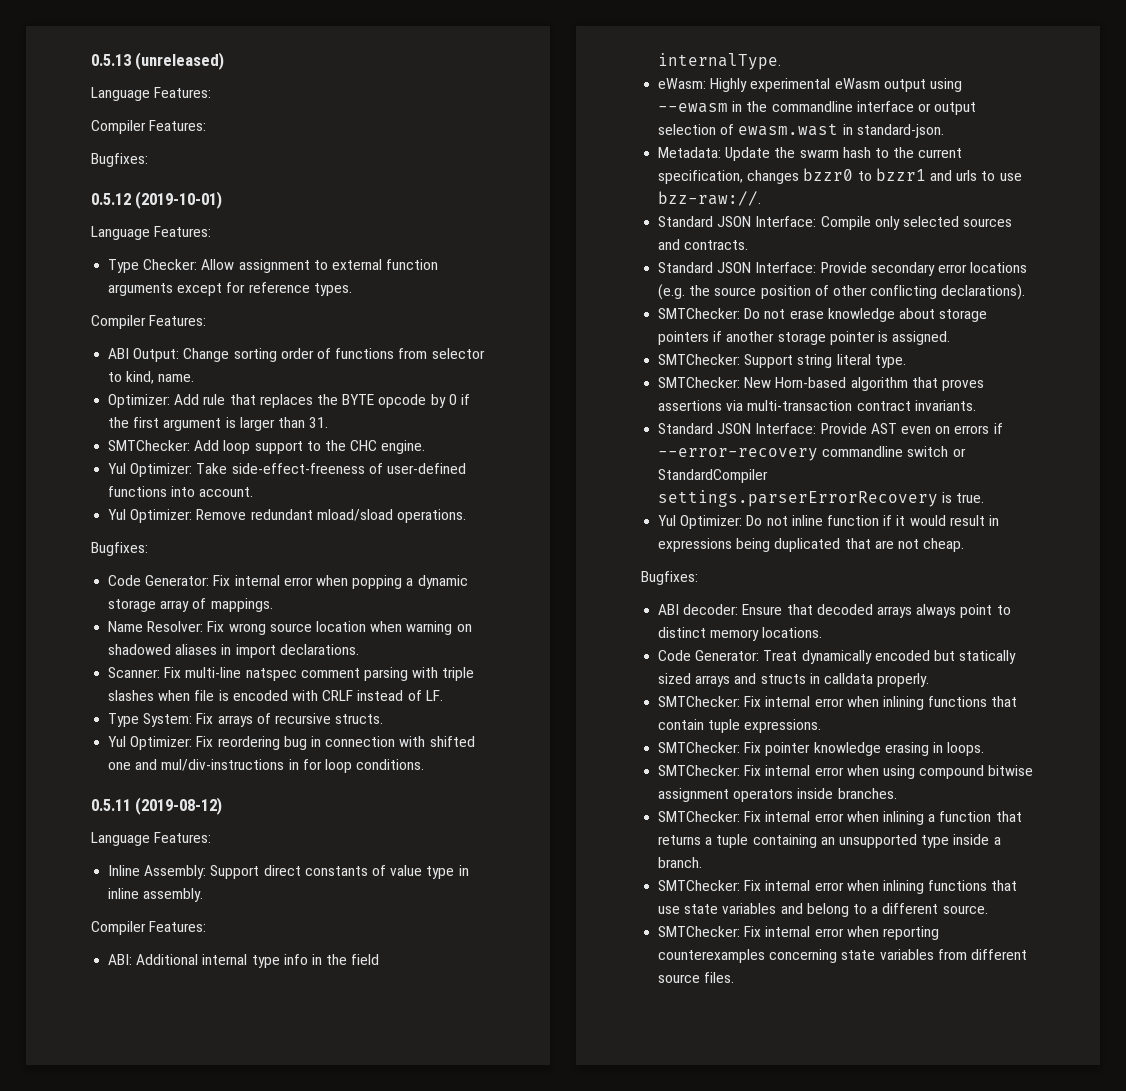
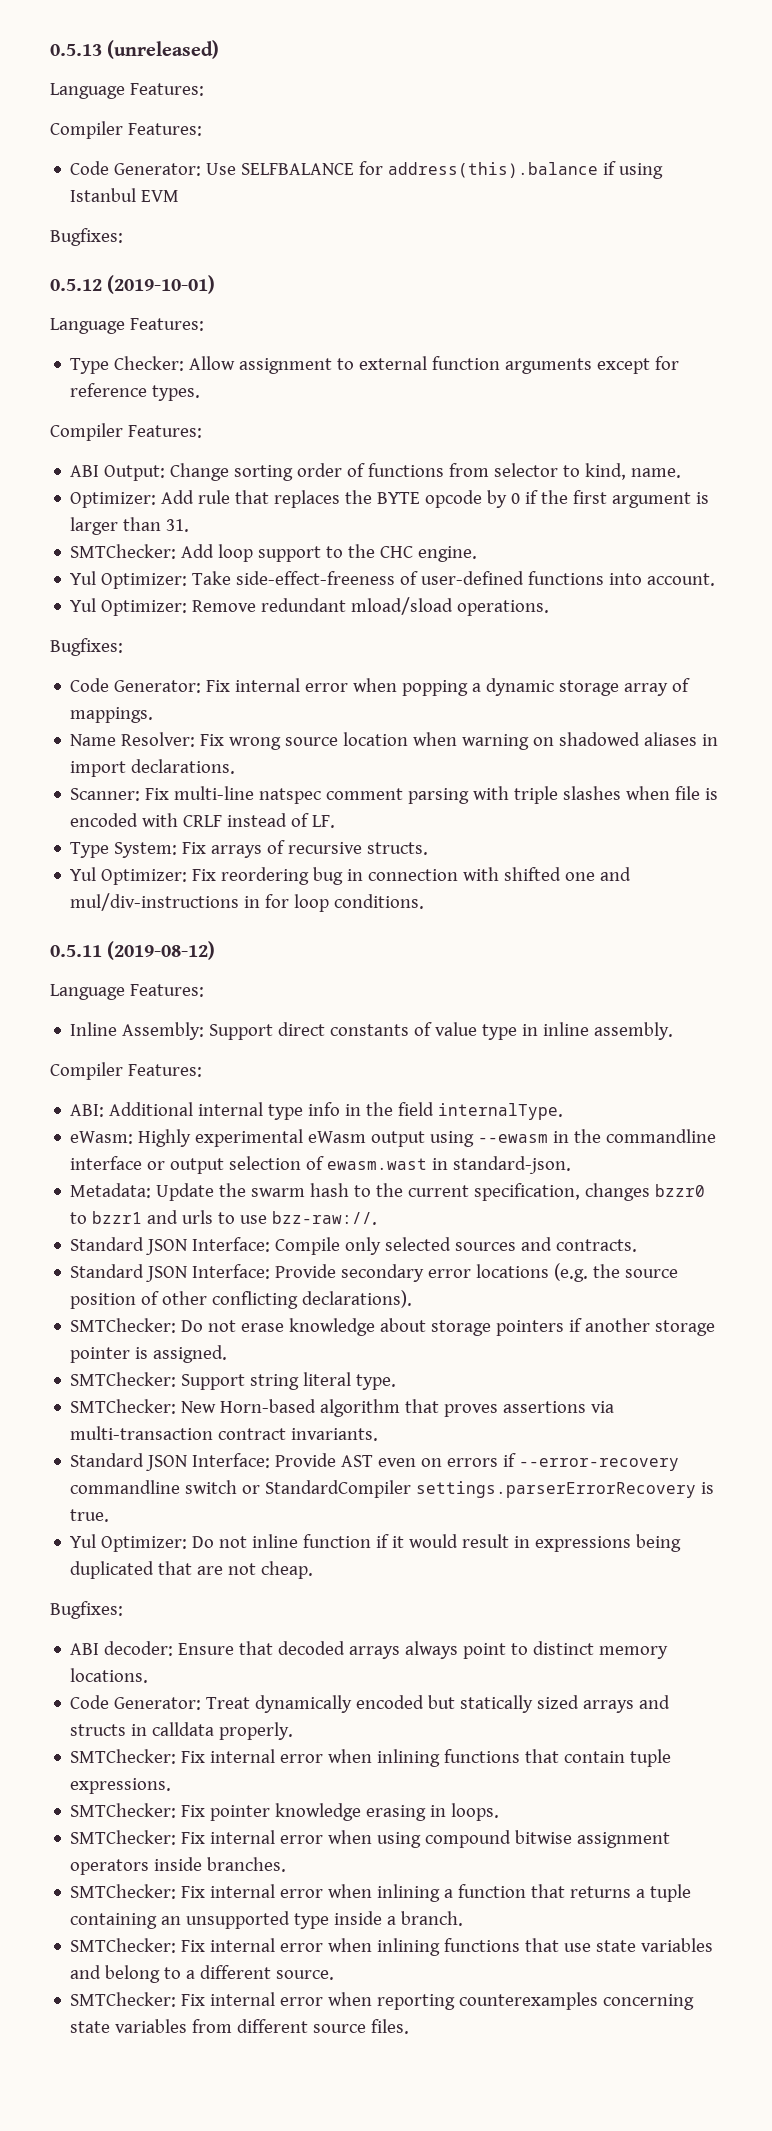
+ Code Generator: Use SELFBALANCE for address(this).balance if using Istanbul EVM

